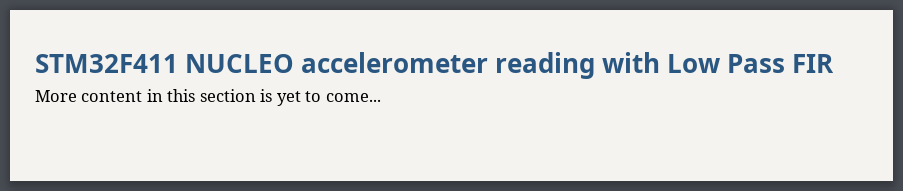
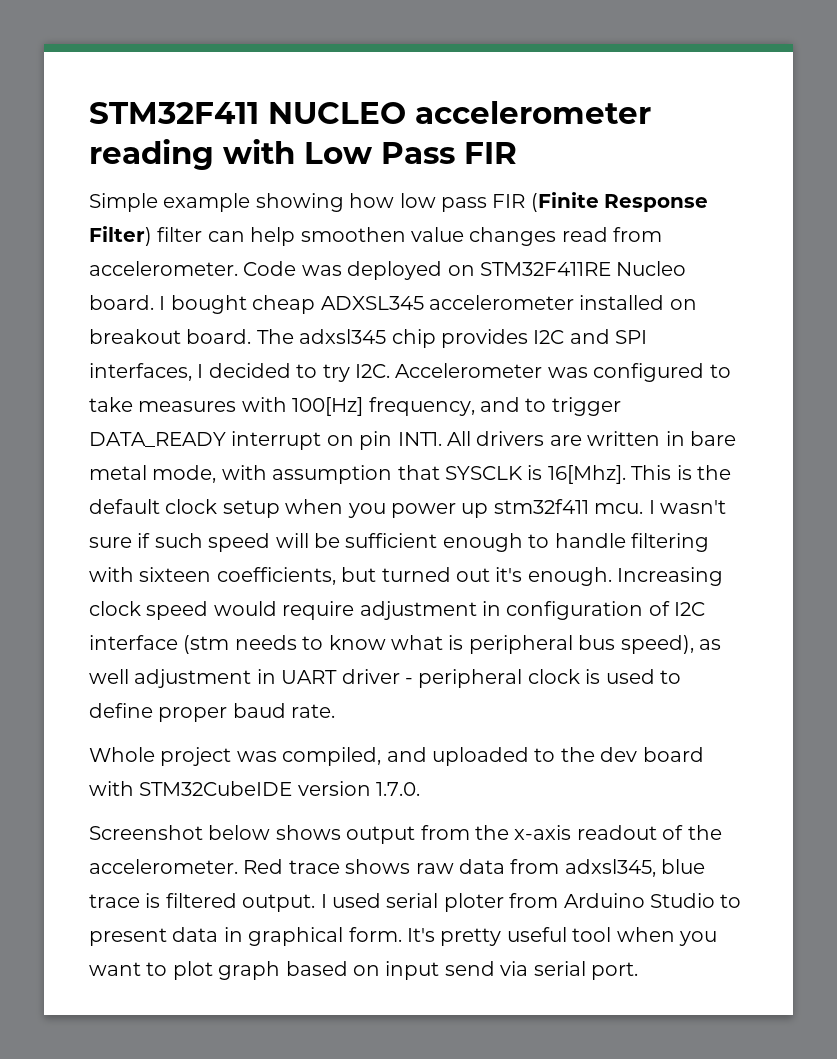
- More content in this section is yet to come...
+ Simple example showing how low pass FIR (Finite Response Filter) filter can help smoothen value changes read from accelerometer. Code was deployed on STM32F411RE Nucleo board. I bought cheap ADXSL345 accelerometer installed on breakout board. The adxsl345 chip provides I2C and SPI interfaces, I decided to try I2C. Accelerometer was configured to take measures with 100[Hz] frequency, and to trigger DATA_READY interrupt on pin INT1. All drivers are written in bare metal mode, with assumption that SYSCLK is 16[Mhz]. This is the default clock setup when you power up stm32f411 mcu. I wasn't sure if such speed will be sufficient enough to handle filtering with sixteen coefficients, but turned out it's enough. Increasing clock speed would require adjustment in configuration of I2C interface (stm needs to know what is peripheral bus speed), as well adjustment in UART driver - peripheral clock is used to define proper baud rate.
+ Whole project was compiled, and uploaded to the dev board with STM32CubeIDE version 1.7.0.
+ Screenshot below shows output from the x-axis readout of the accelerometer. Red trace shows raw data from adxsl345, blue trace is filtered output. I used serial ploter from Arduino Studio to present data in graphical form. It's pretty useful tool when you want to plot graph based on input send via serial port.

